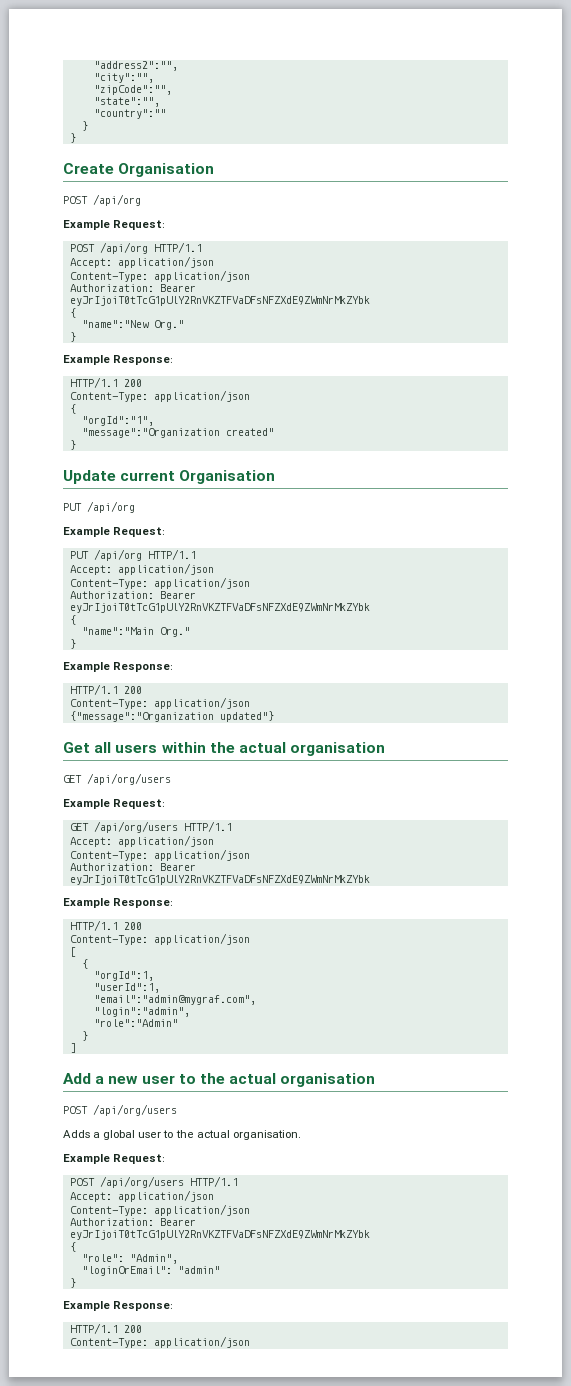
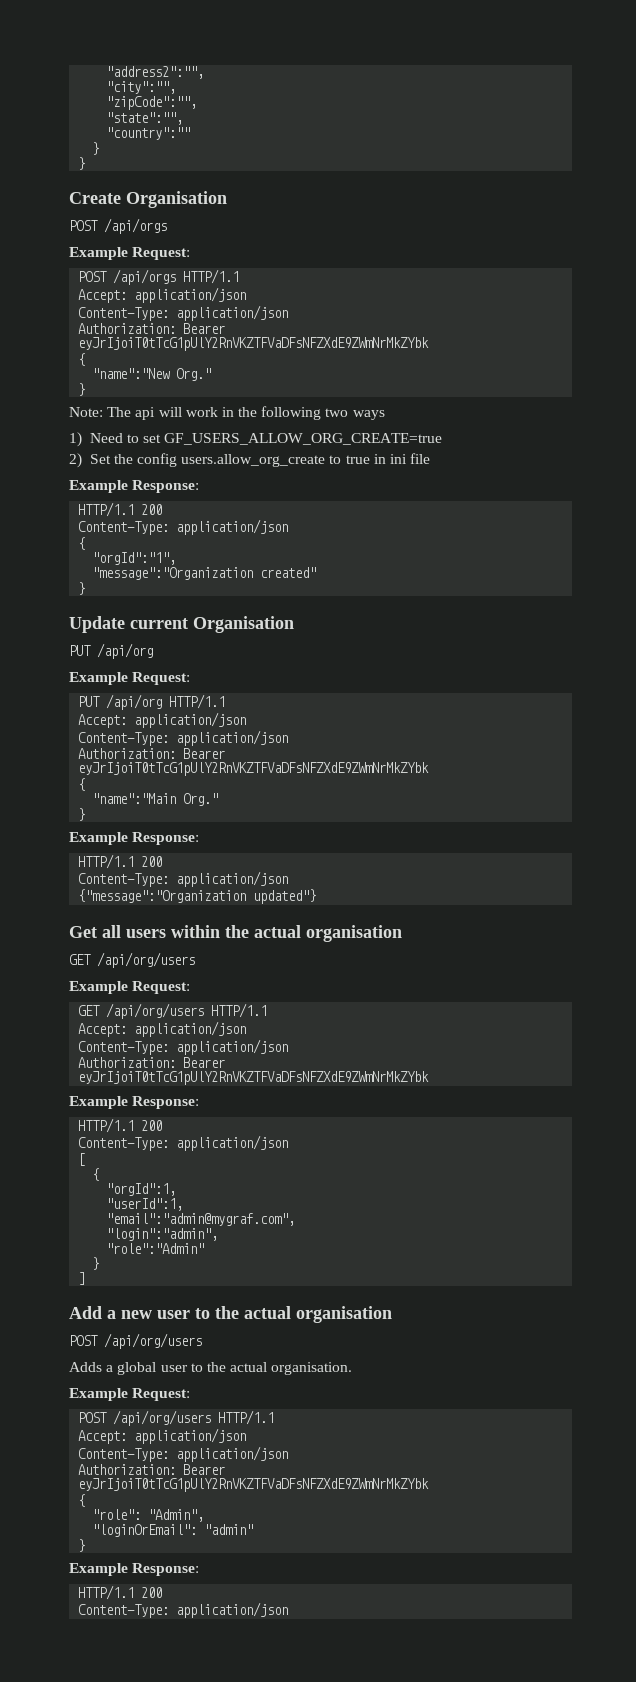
  Create Organisation
- POST /api/org
+ POST /api/orgs
  Example Request:
- POST /api/org HTTP/1.1
+ POST /api/orgs HTTP/1.1
+ Note: The api will work in the following two ways
+ 1) Need to set GF_USERS_ALLOW_ORG_CREATE=true
+ 2) Set the config users.allow_org_create to true in ini file

